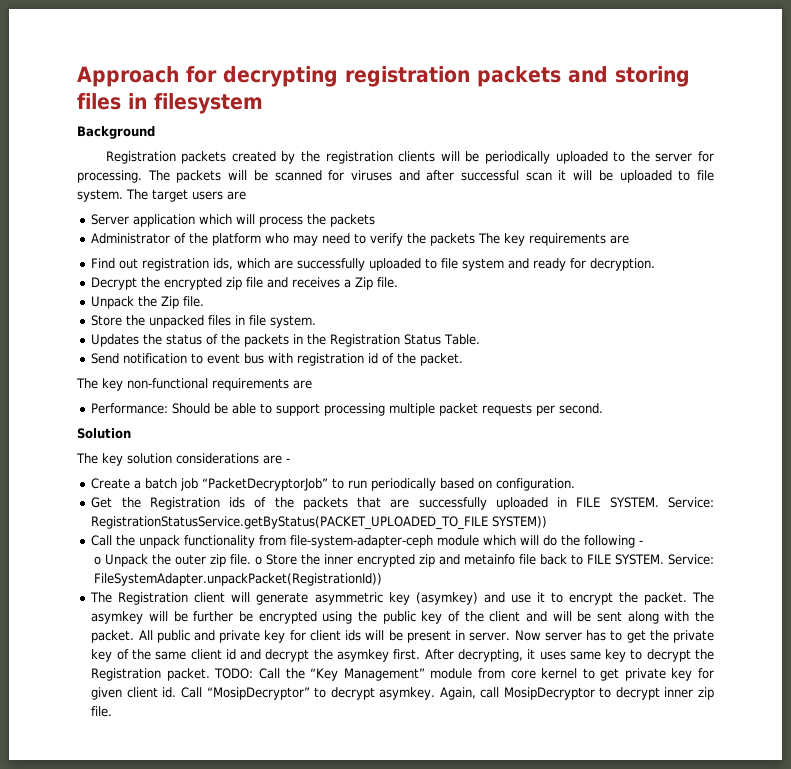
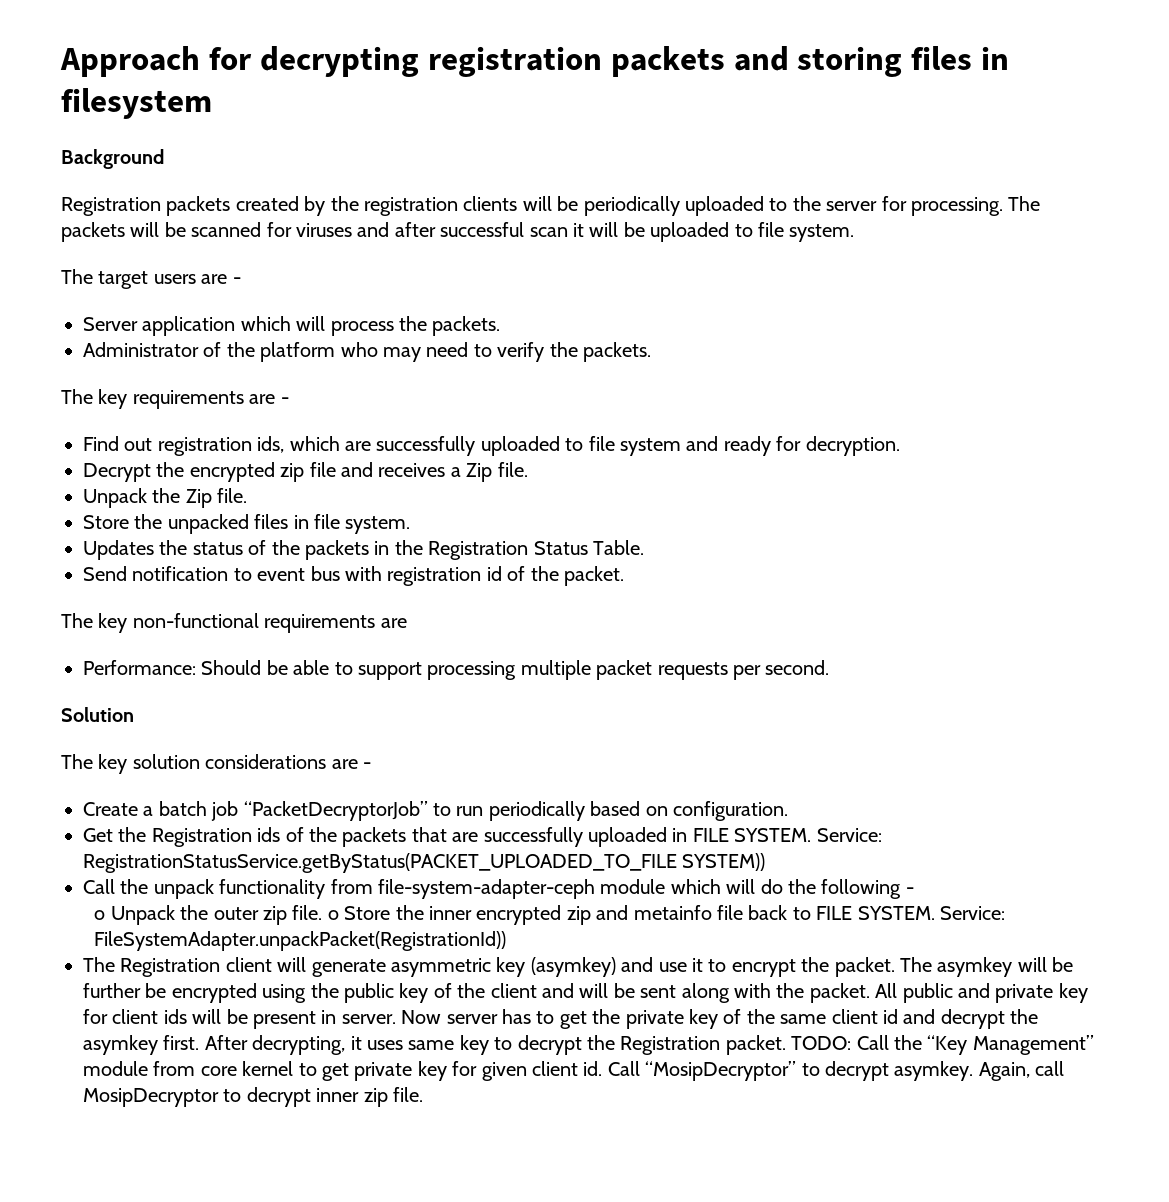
- The packets will be scanned for viruses and after successful scan it will be uploaded to file system. The target users are
+ The packets will be scanned for viruses and after successful scan it will be uploaded to file system.
+ The target users are -
- Server application which will process the packets
+ Server application which will process the packets.
- Administrator of the platform who may need to verify the packets The key requirements are
+ Administrator of the platform who may need to verify the packets.
+ The key requirements are -

